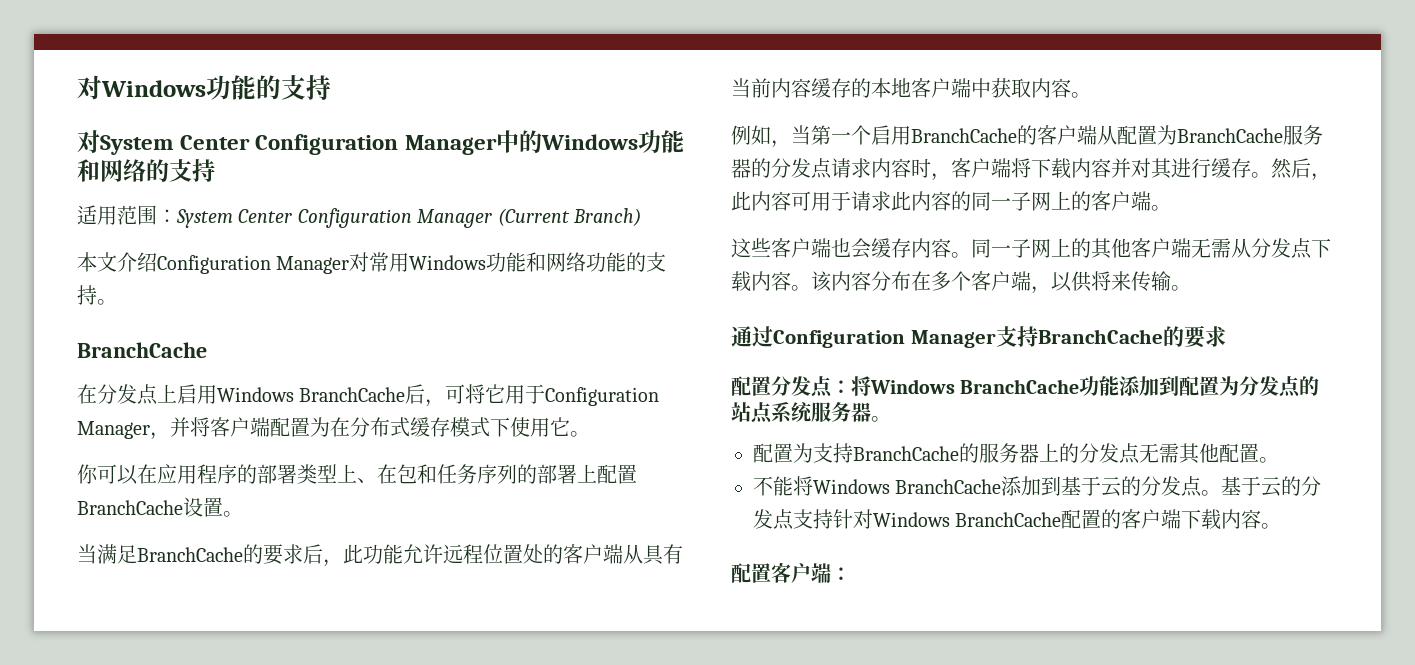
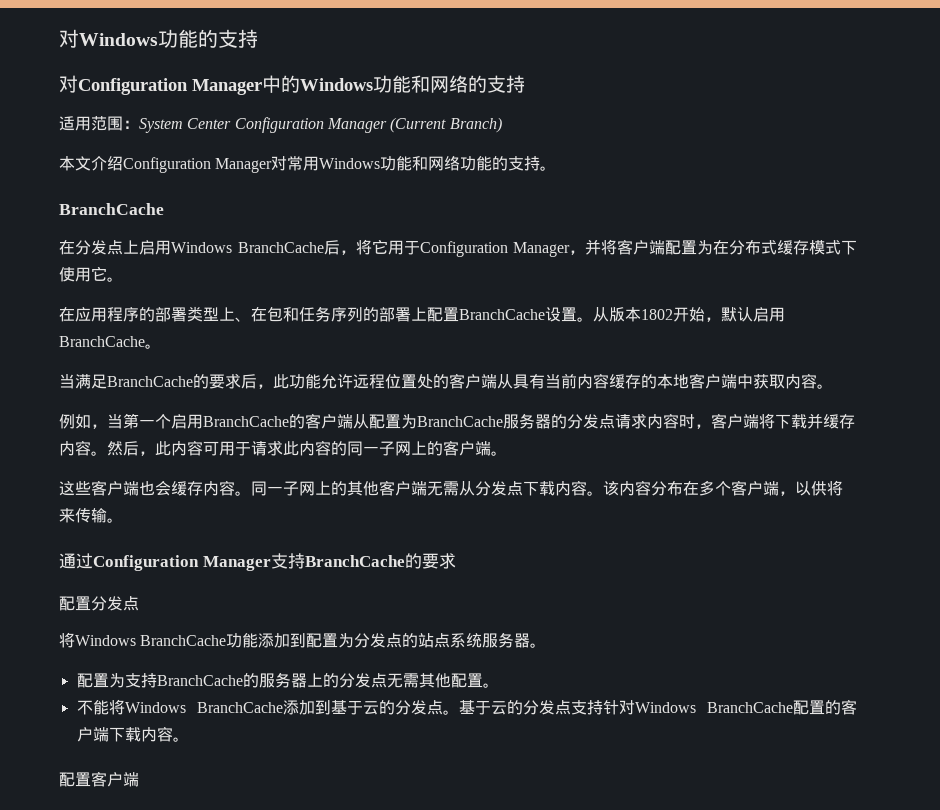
- 对System Center Configuration Manager中的Windows功能和网络的支持
+ 对Configuration Manager中的Windows功能和网络的支持
- 在分发点上启用Windows BranchCache后，可将它用于Configuration Manager，并将客户端配置为在分布式缓存模式下使用它。
+ 在分发点上启用Windows BranchCache后，将它用于Configuration Manager，并将客户端配置为在分布式缓存模式下使用它。
- 你可以在应用程序的部署类型上、在包和任务序列的部署上配置BranchCache设置。
+ 在应用程序的部署类型上、在包和任务序列的部署上配置BranchCache设置。从版本1802开始，默认启用BranchCache。
- 例如，当第一个启用BranchCache的客户端从配置为BranchCache服务器的分发点请求内容时，客户端将下载内容并对其进行缓存。
+ 例如，当第一个启用BranchCache的客户端从配置为BranchCache服务器的分发点请求内容时，客户端将下载并缓存内容。
- 配置分发点：将Windows BranchCache功能添加到配置为分发点的站点系统服务器。
+ 配置分发点
+ 将Windows BranchCache功能添加到配置为分发点的站点系统服务器。
- 配置客户端：
+ 配置客户端

